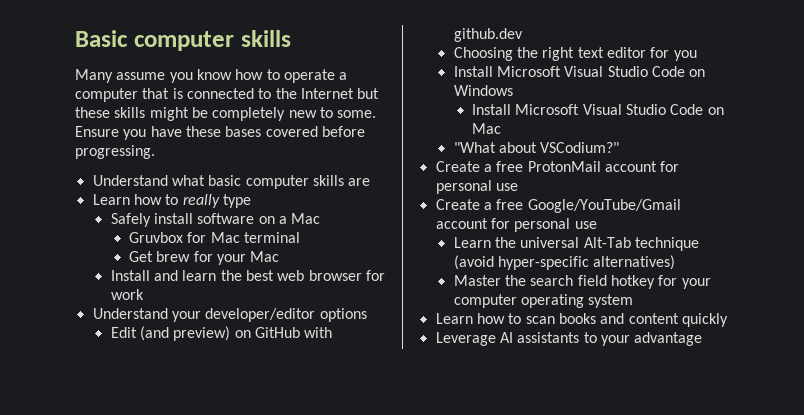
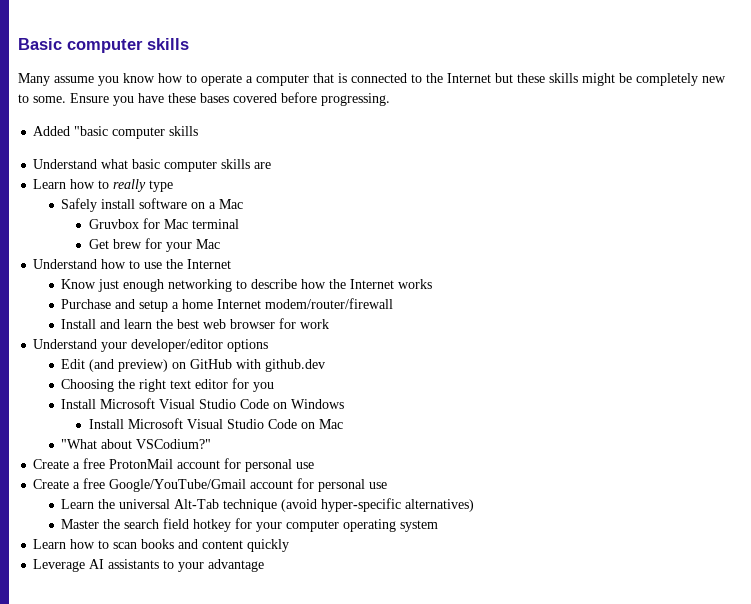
+ Added "basic computer skills
+ Understand how to use the Internet
+ Know just enough networking to describe how the Internet works
+ Purchase and setup a home Internet modem/router/firewall

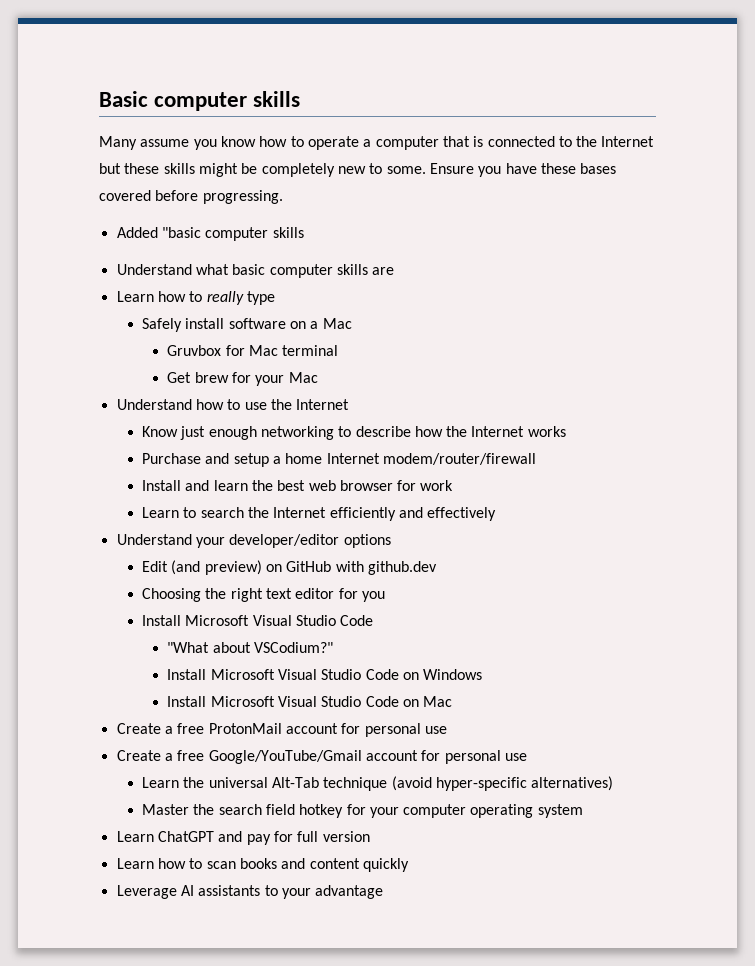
+ Learn to search the Internet efficiently and effectively
  Choosing the right text editor for you
+ Install Microsoft Visual Studio Code
+ "What about VSCodium?"
- "What about VSCodium?"
+ Learn ChatGPT and pay for full version

